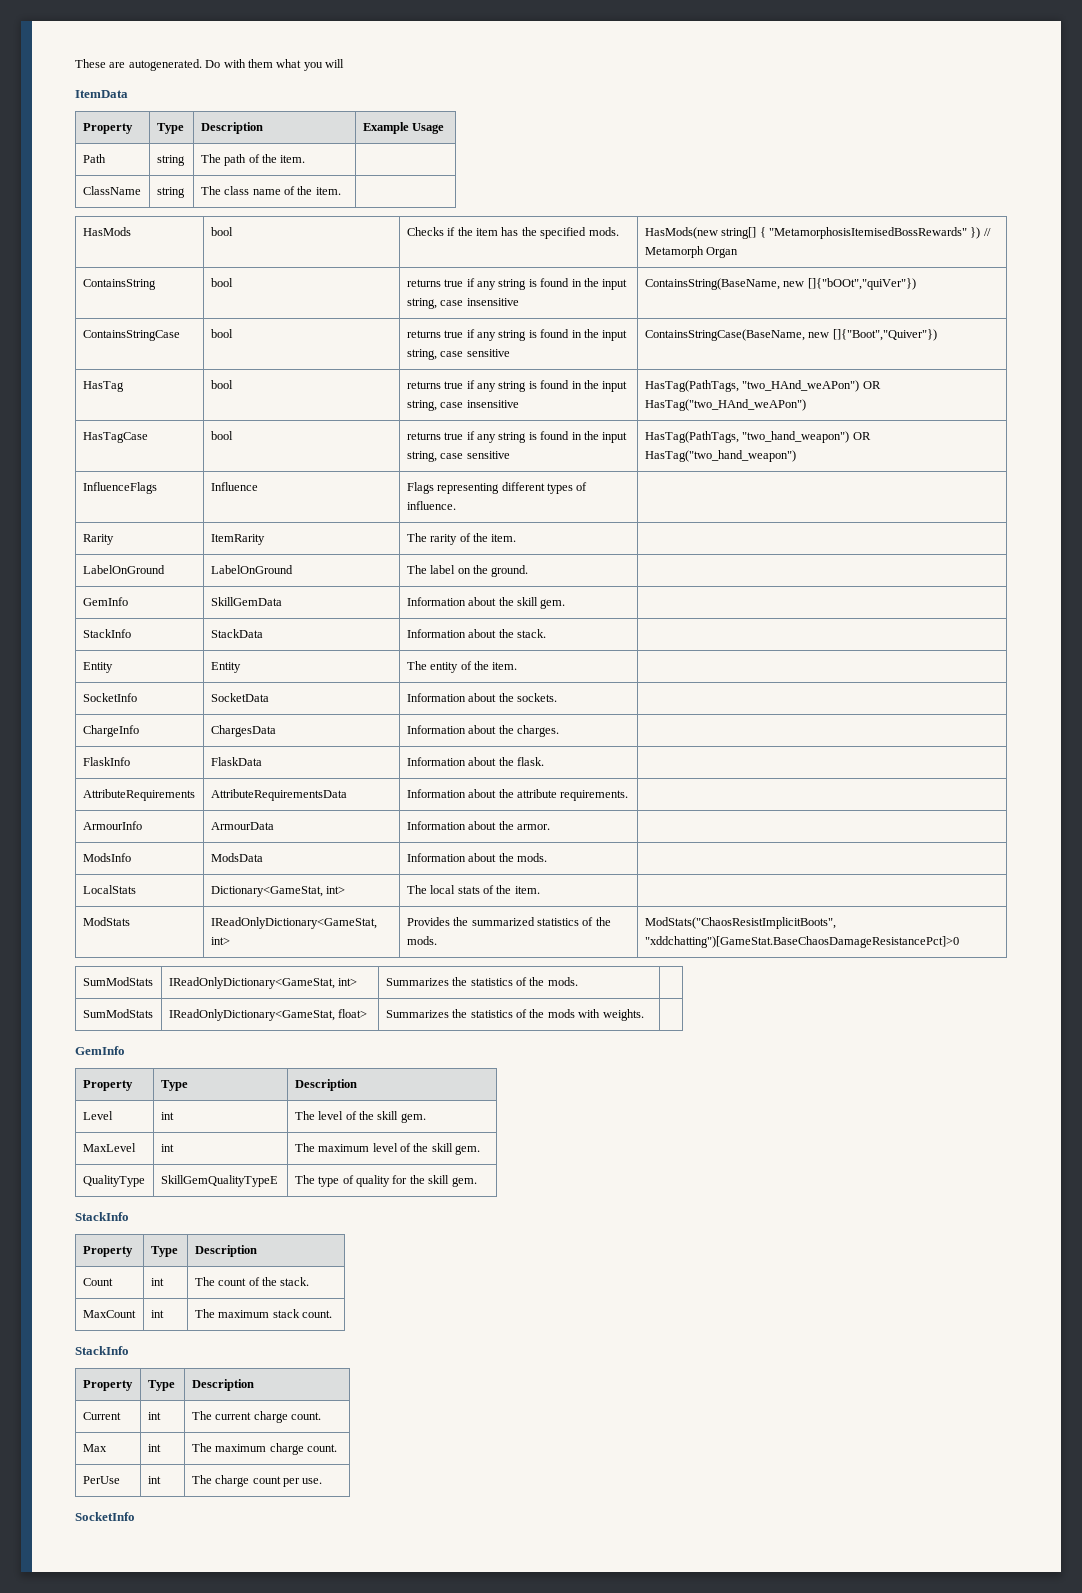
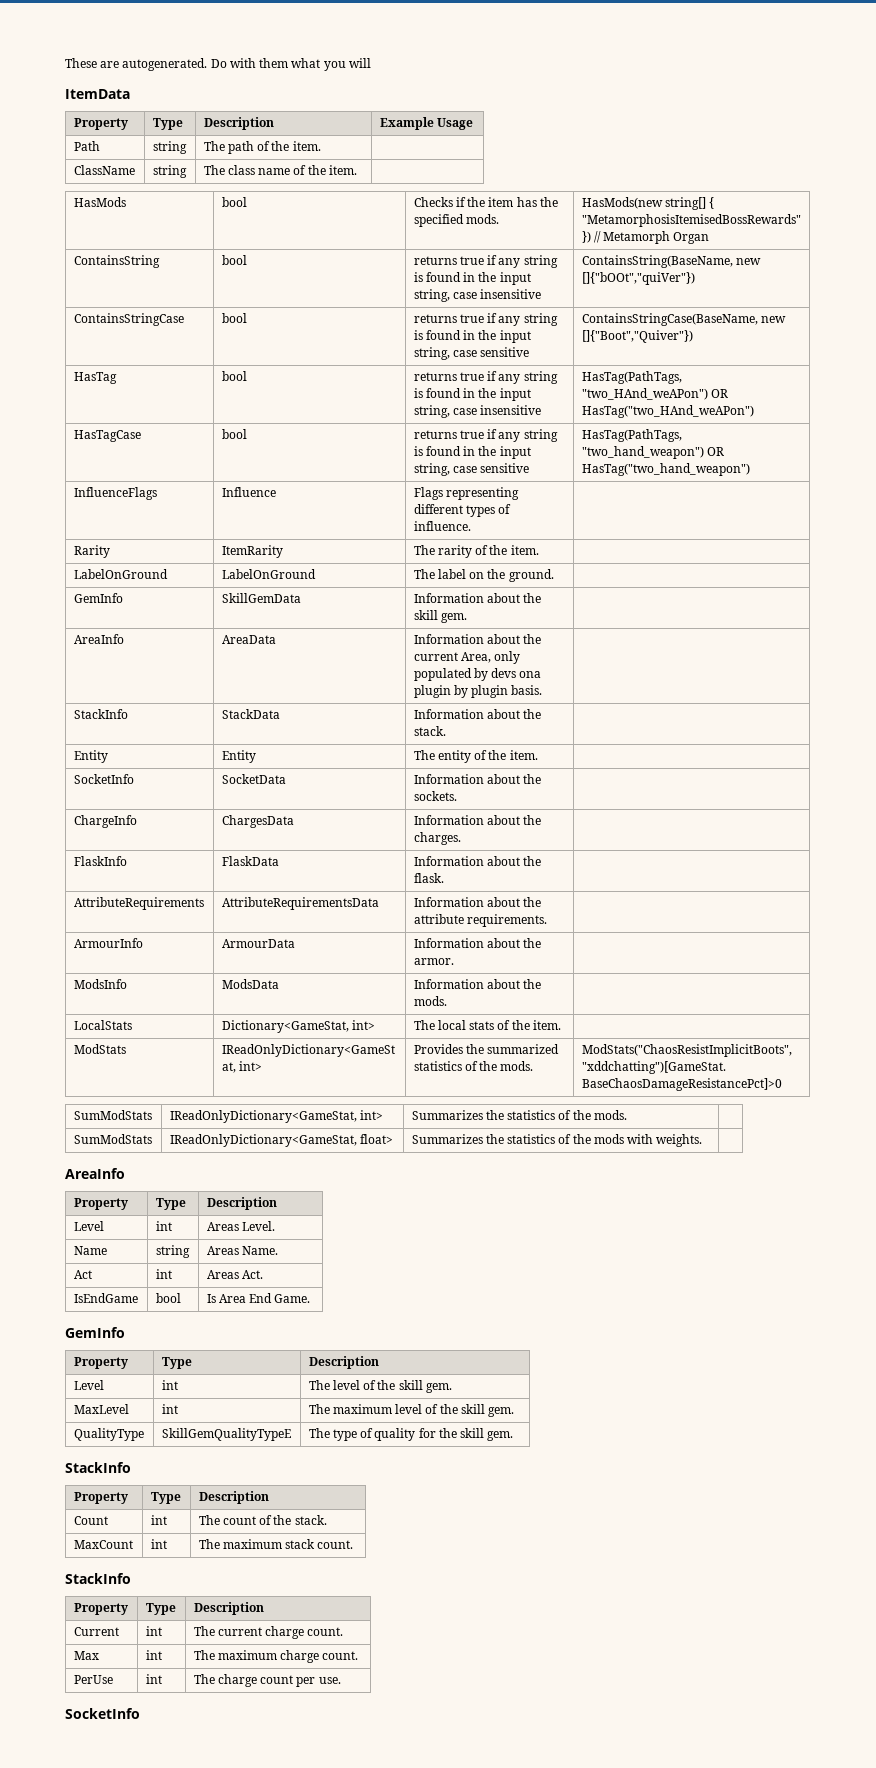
+ AreaInfo | AreaData | Information about the current Area, only populated by devs ona plugin by plugin basis. |
  SumModStats | IReadOnlyDictionary<GameStat, float> | Summarizes the statistics of the mods with weights. |
+ AreaInfo
+ Property | Type | Description
+ Level | int | Areas Level.
+ Name | string | Areas Name.
+ Act | int | Areas Act.
+ IsEndGame | bool | Is Area End Game.

